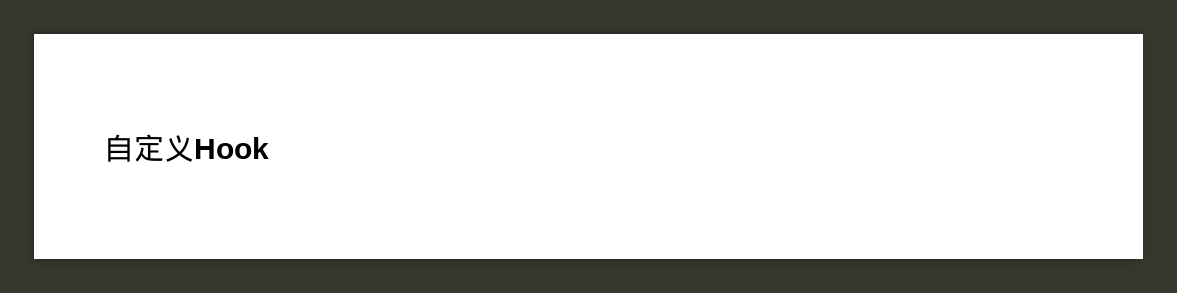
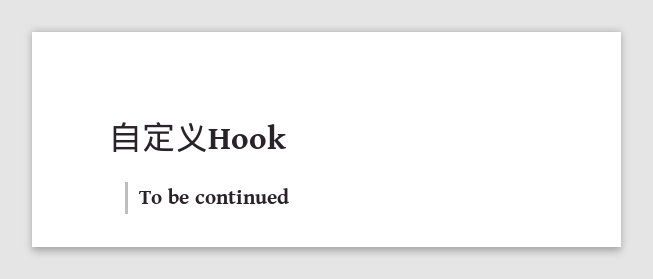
+ To be continued

